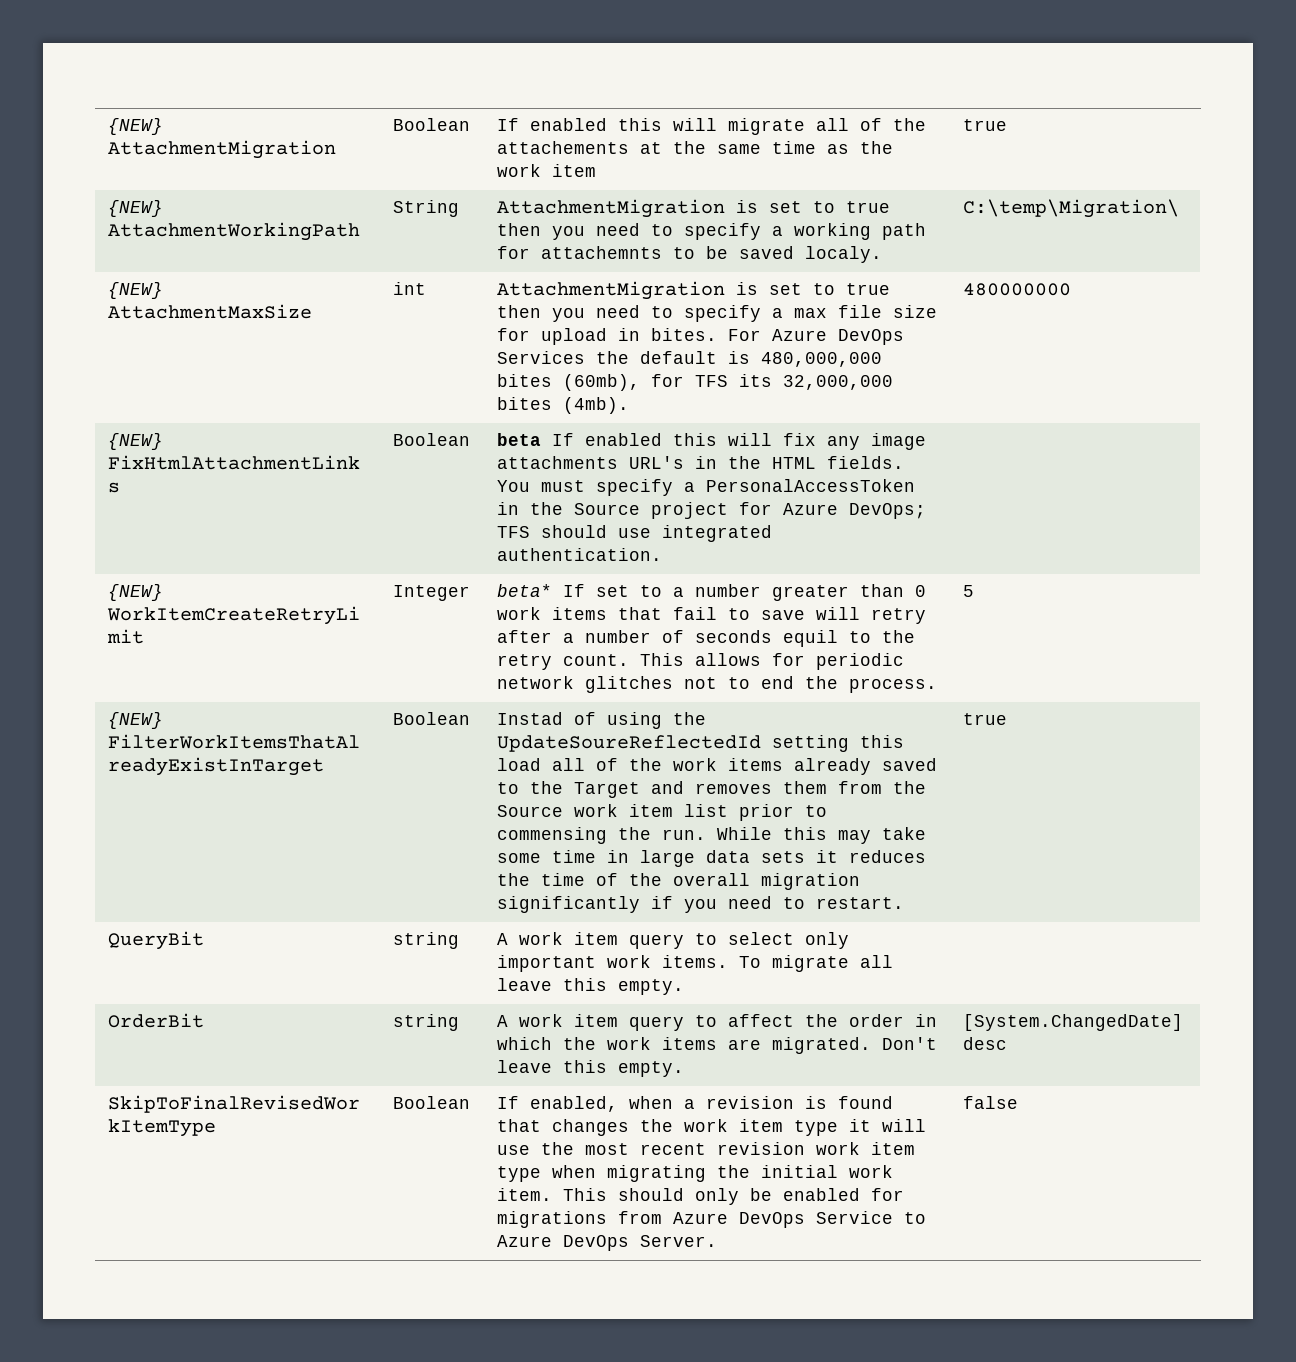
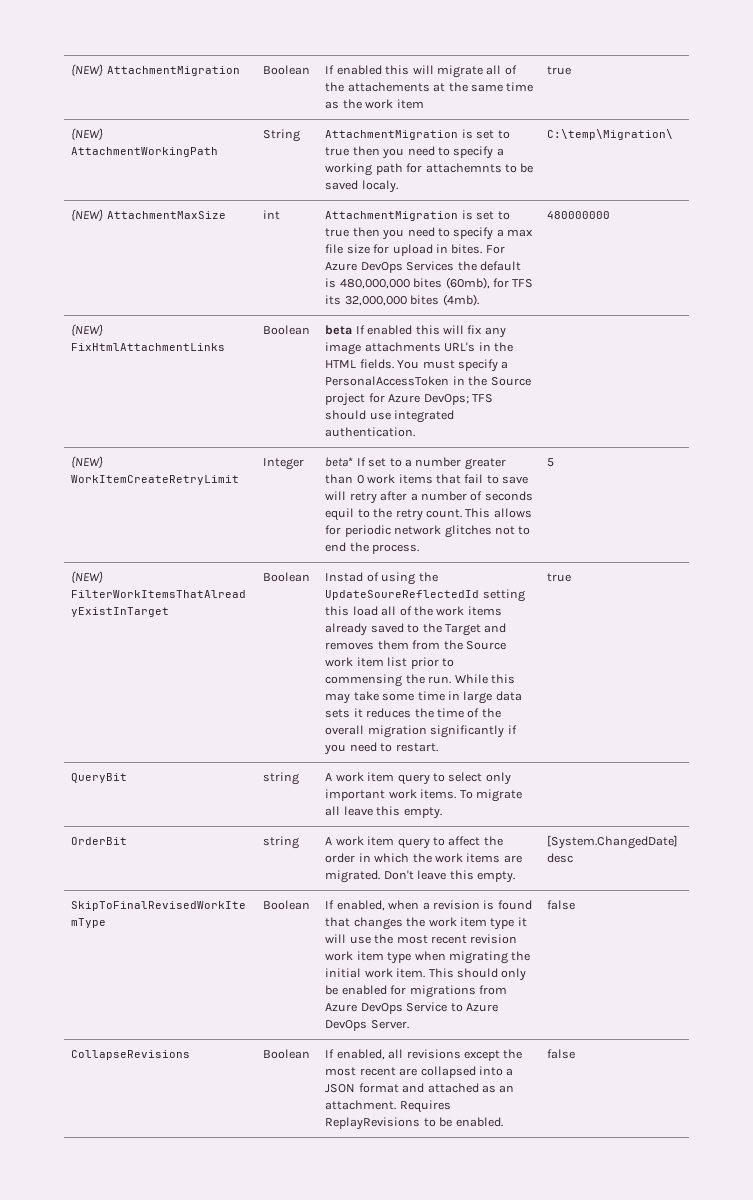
+ CollapseRevisions | Boolean | If enabled, all revisions except the most recent are collapsed into a JSON format and attached as an attachment. Requires ReplayRevisions to be enabled. | false

